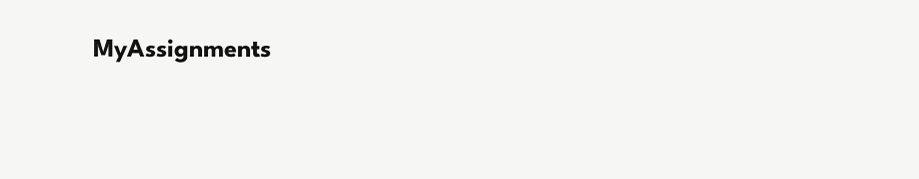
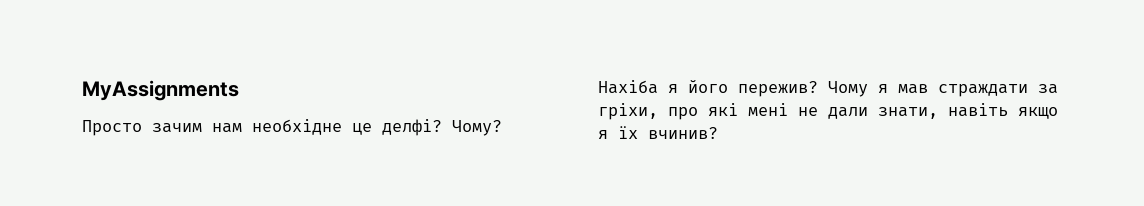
+ Просто зачим нам необхідне це делфі? Чому? Нахіба я його пережив? Чому я мав страждати за гріхи, про які мені не дали знати, навіть якщо я їх вчинив?

